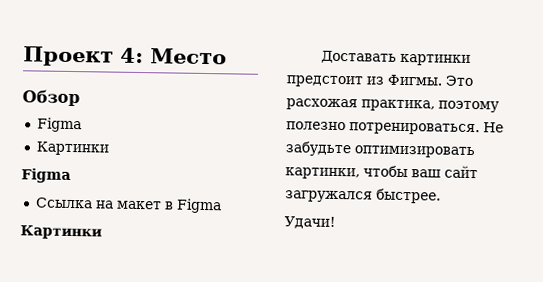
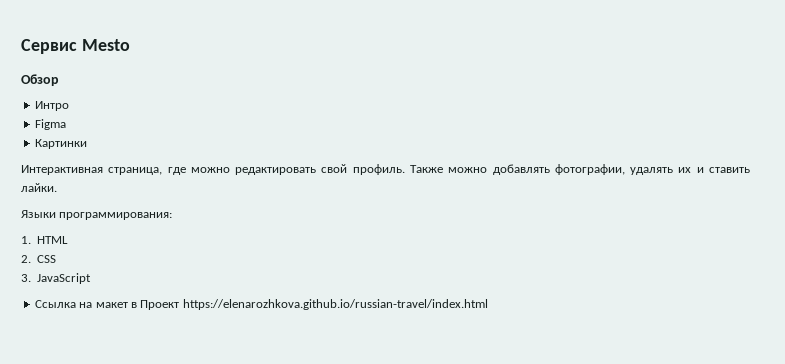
- Проект 4: Место
+ Сервис Mesto
  Обзор
+ Интро
  Figma
  Картинки
- Figma
- Ссылка на макет в Figma
- Картинки
- Доставать картинки предстоит из Фигмы. Это расхожая практика, поэтому полезно потренироваться. Не забудьте оптимизировать картинки, чтобы ваш сайт загружался быстрее.
- Удачи!
+ Интерактивная страница, где можно редактировать свой профиль. Также можно добавлять фотографии, удалять их и ставить лайки.
+ Языки программирования:
+ 1. HTML
+ 2. CSS
+ 3. JavaScript
+ Ссылка на макет в Проект https://elenarozhkova.github.io/russian-travel/index.html

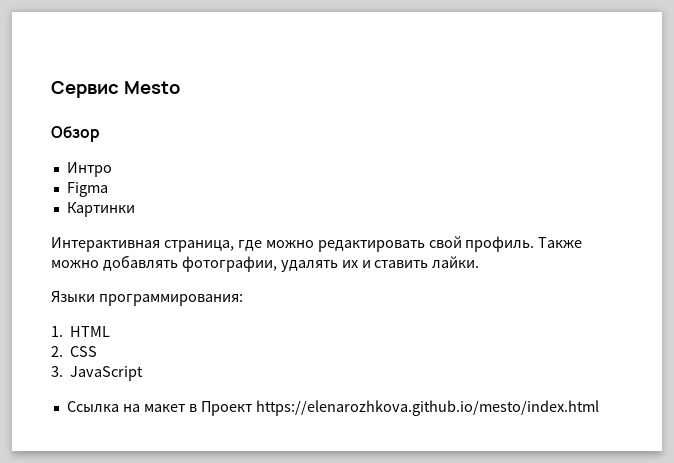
- Ссылка на макет в Проект https://elenarozhkova.github.io/russian-travel/index.html
+ Ссылка на макет в Проект https://elenarozhkova.github.io/mesto/index.html

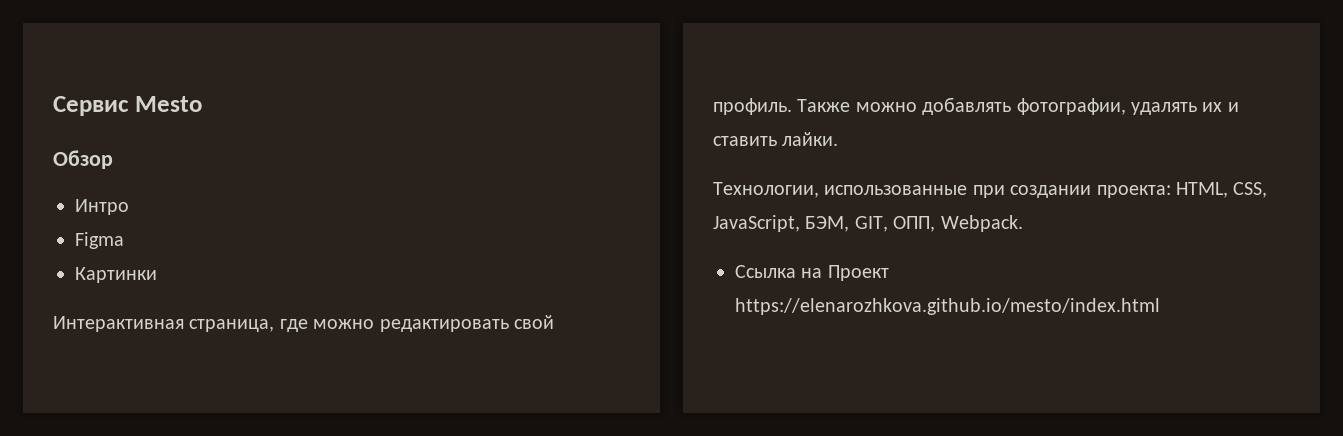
- Языки программирования:
- 1. HTML
- 2. CSS
- 3. JavaScript
+ Технологии, использованные при создании проекта: HTML, CSS, JavaScript, БЭМ, GIT, ОПП, Webpack.
- Ссылка на макет в Проект https://elenarozhkova.github.io/mesto/index.html
+ Ссылка на Проект https://elenarozhkova.github.io/mesto/index.html

